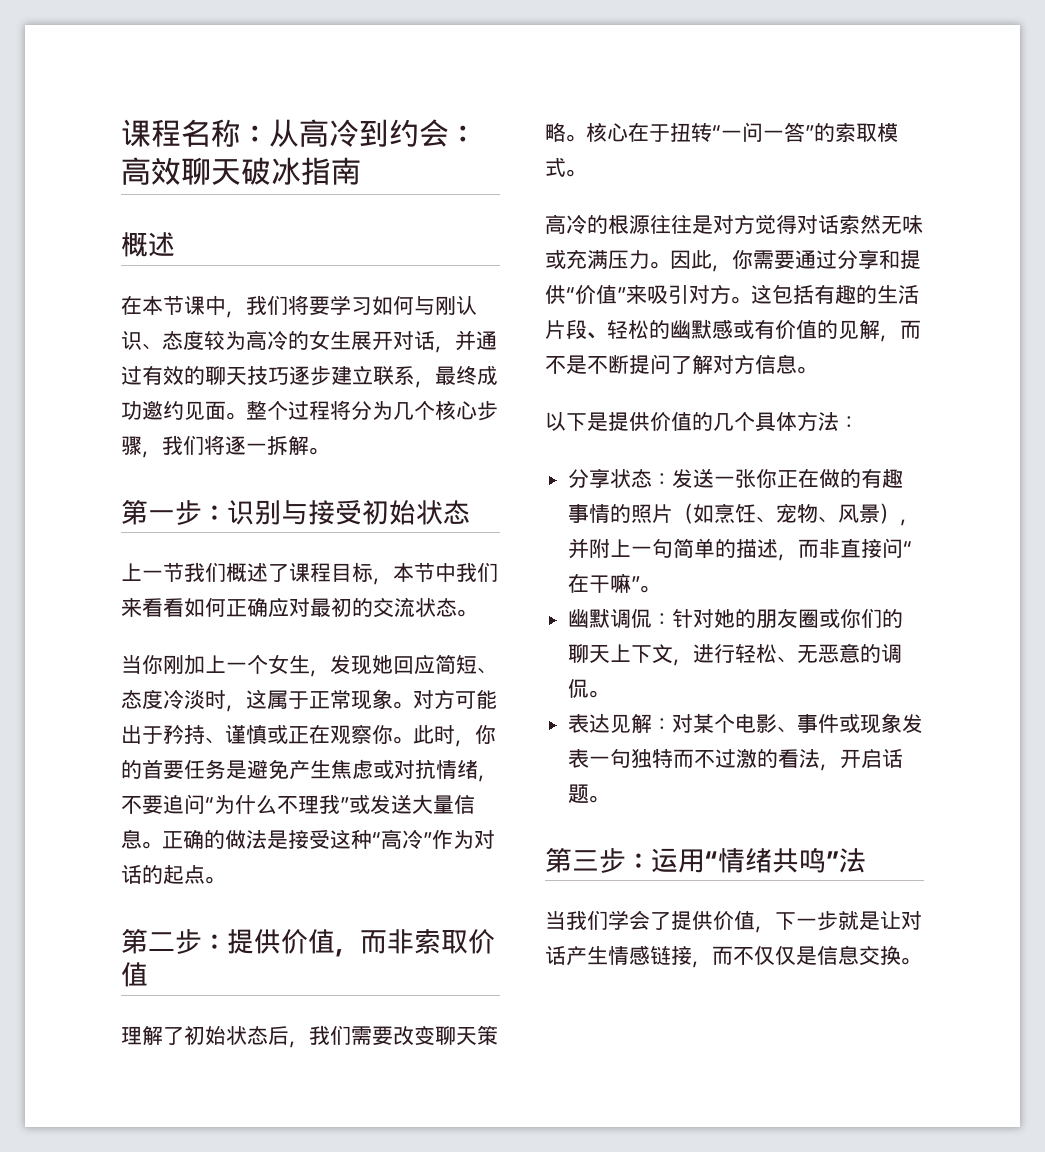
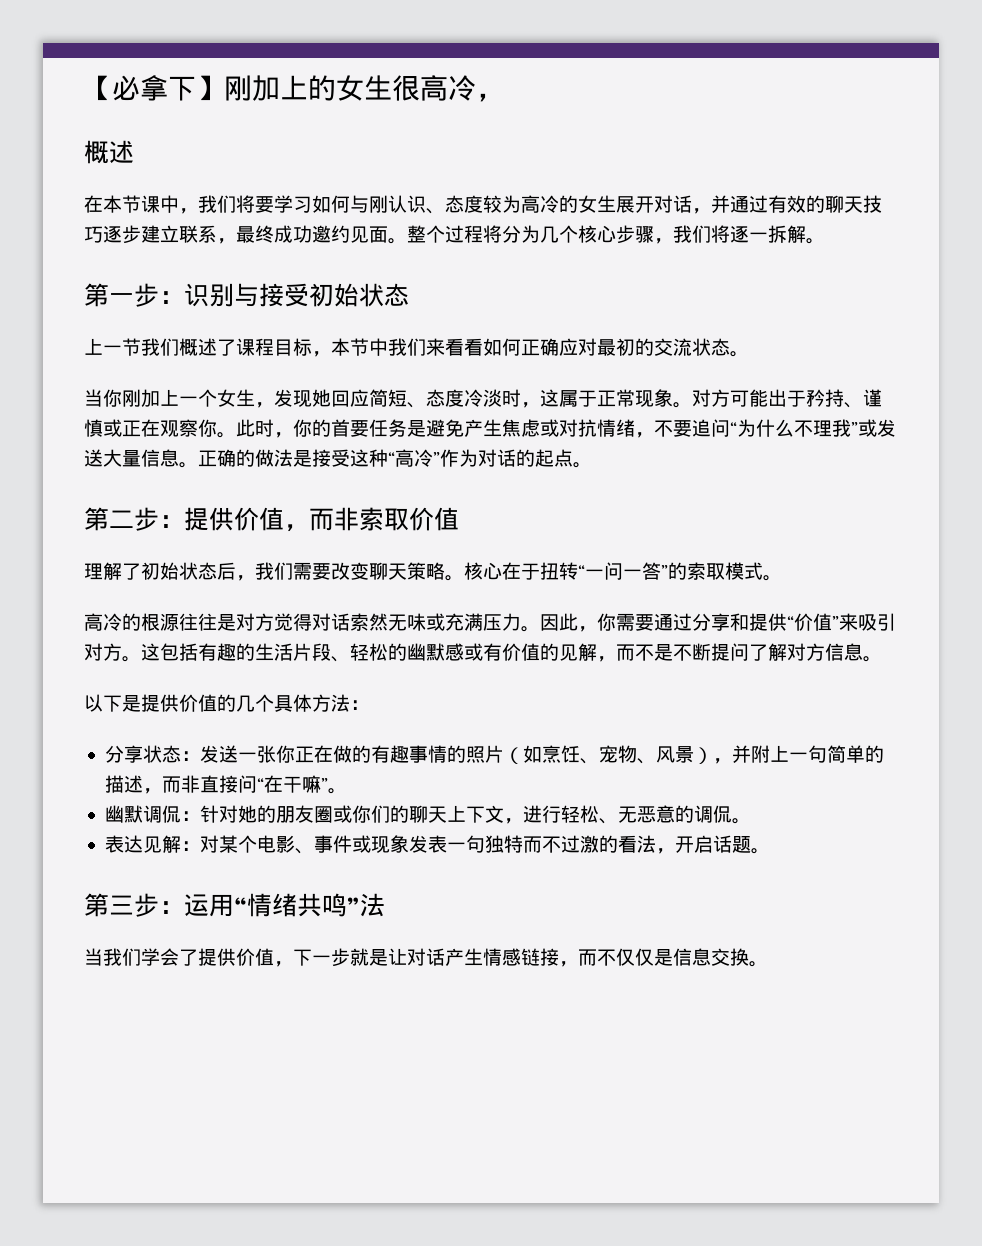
- 课程名称：从高冷到约会：高效聊天破冰指南
+ 【必拿下】刚加上的女生很高冷，

